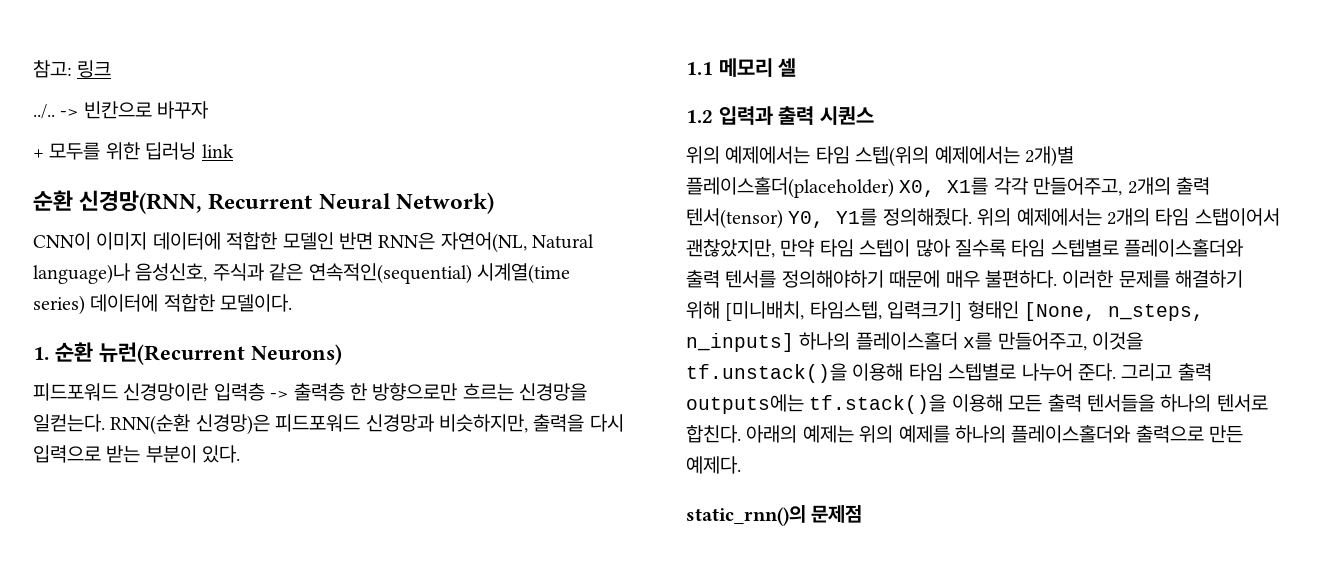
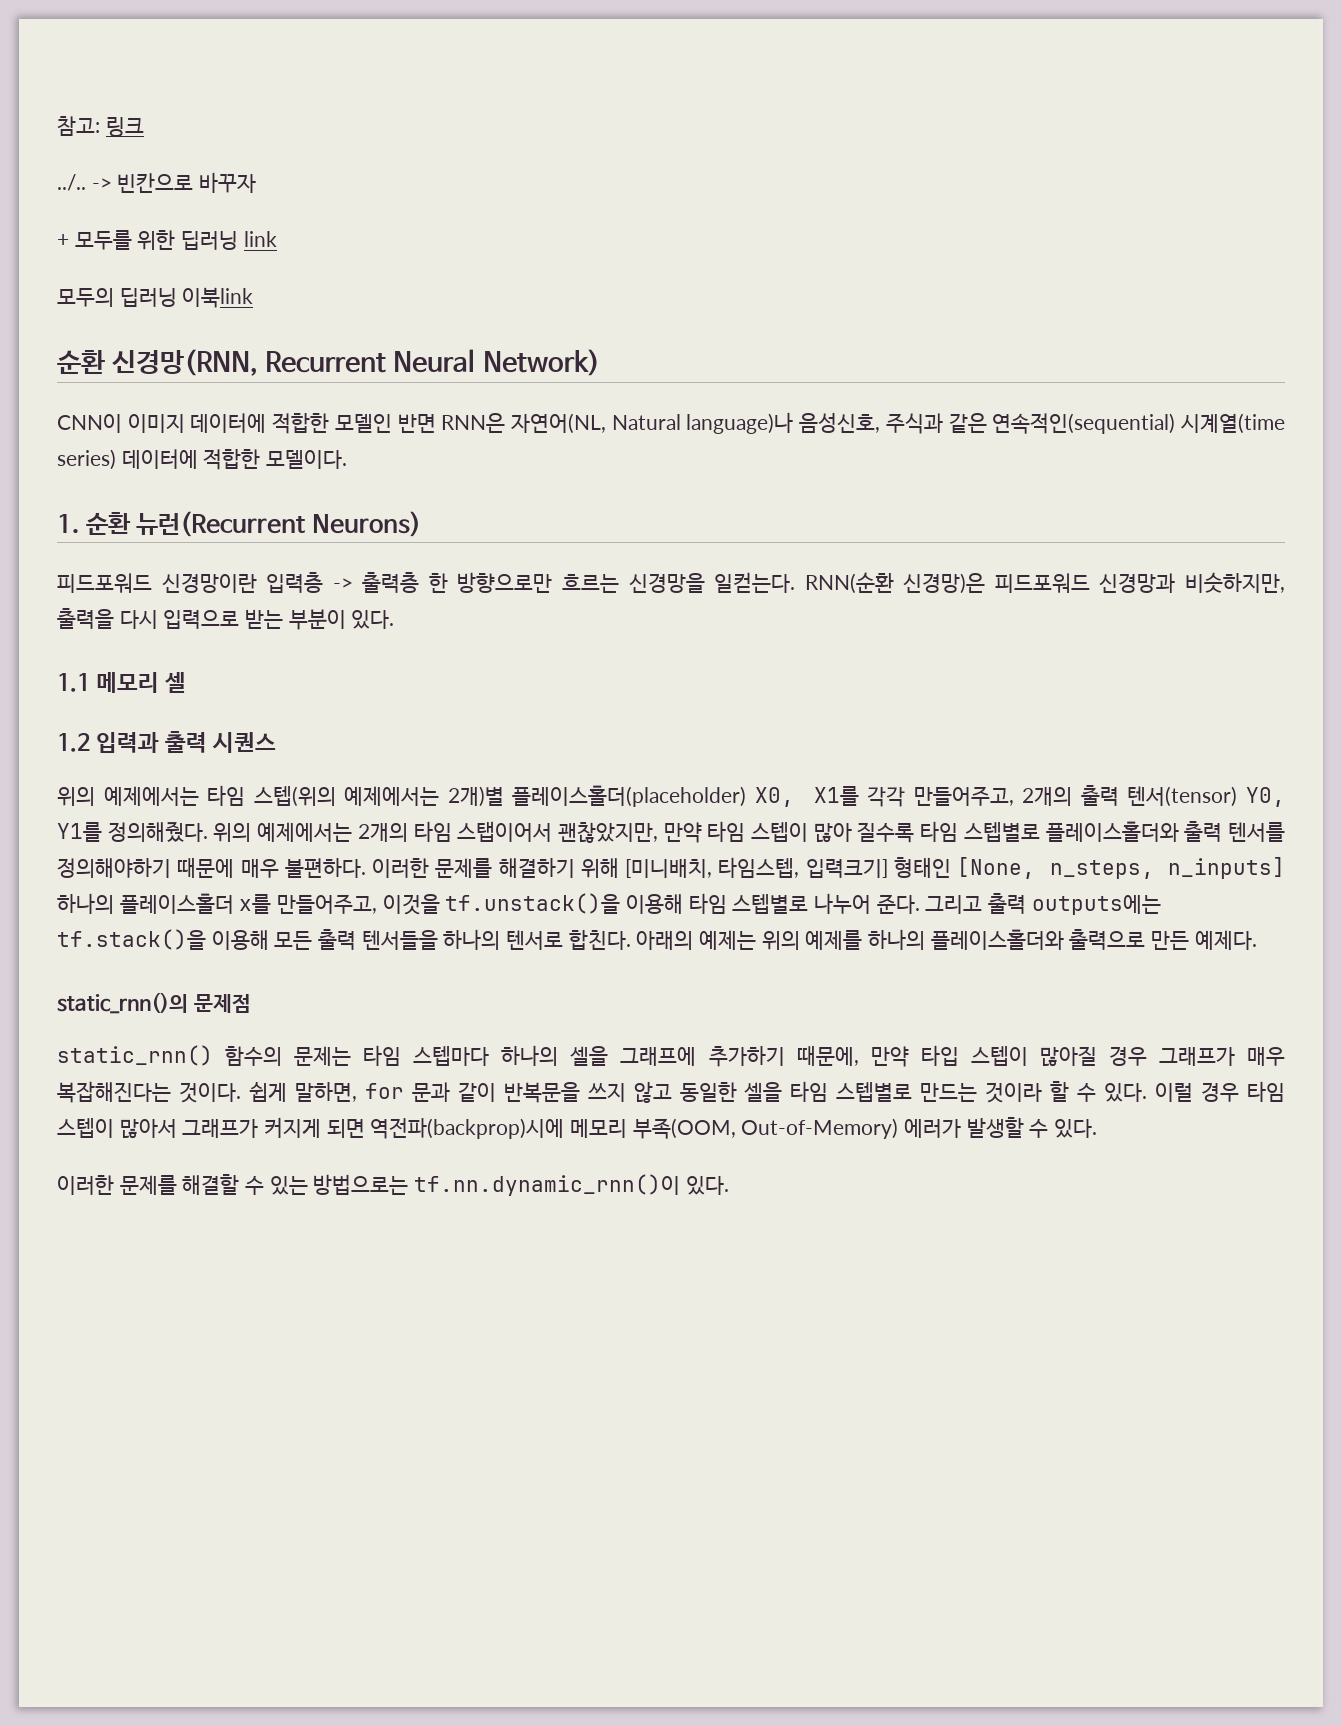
+ 모두의 딥러닝 이북link
+ static_rnn() 함수의 문제는 타임 스텝마다 하나의 셀을 그래프에 추가하기 때문에, 만약 타입 스텝이 많아질 경우 그래프가 매우 복잡해진다는 것이다. 쉽게 말하면, for 문과 같이 반복문을 쓰지 않고 동일한 셀을 타임 스텝별로 만드는 것이라 할 수 있다. 이럴 경우 타임 스텝이 많아서 그래프가 커지게 되면 역전파(backprop)시에 메모리 부족(OOM, Out-of-Memory) 에러가 발생할 수 있다.
+ 이러한 문제를 해결할 수 있는 방법으로는 tf.nn.dynamic_rnn()이 있다.

